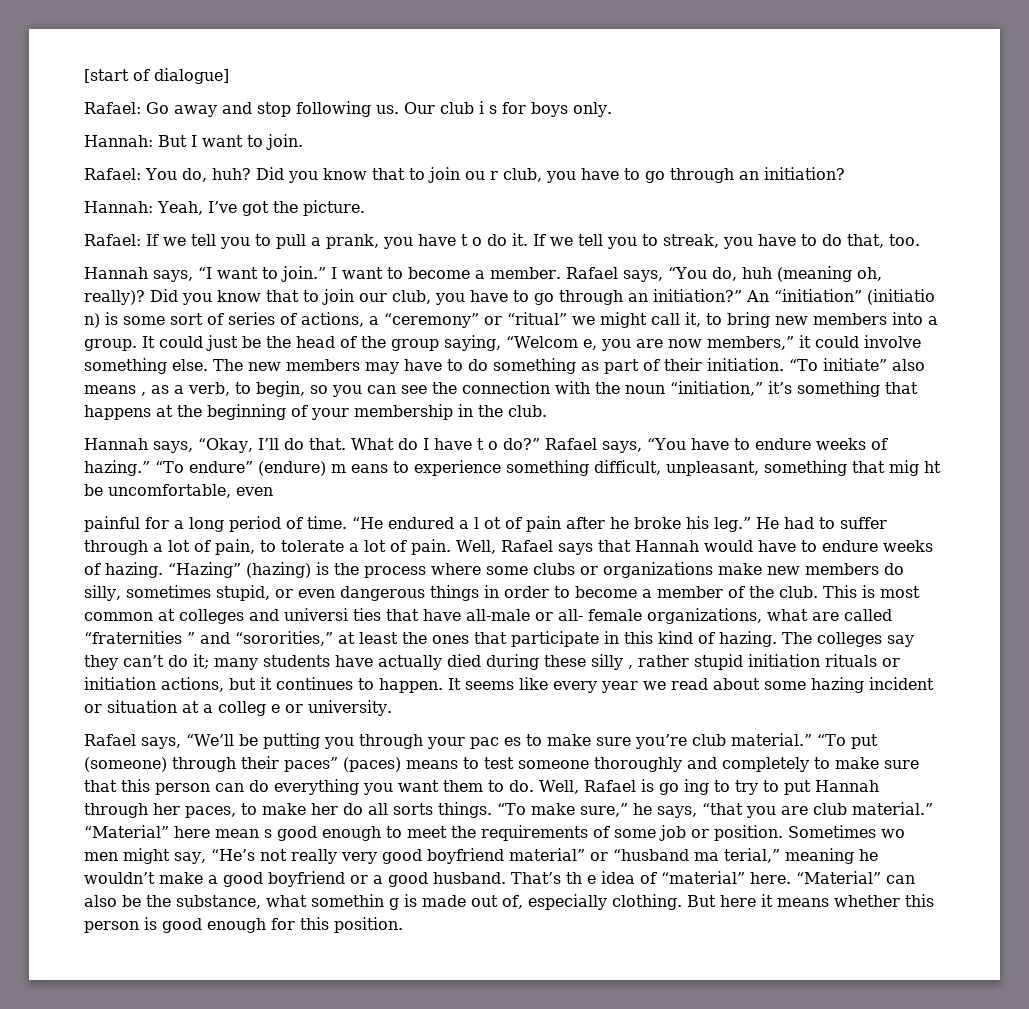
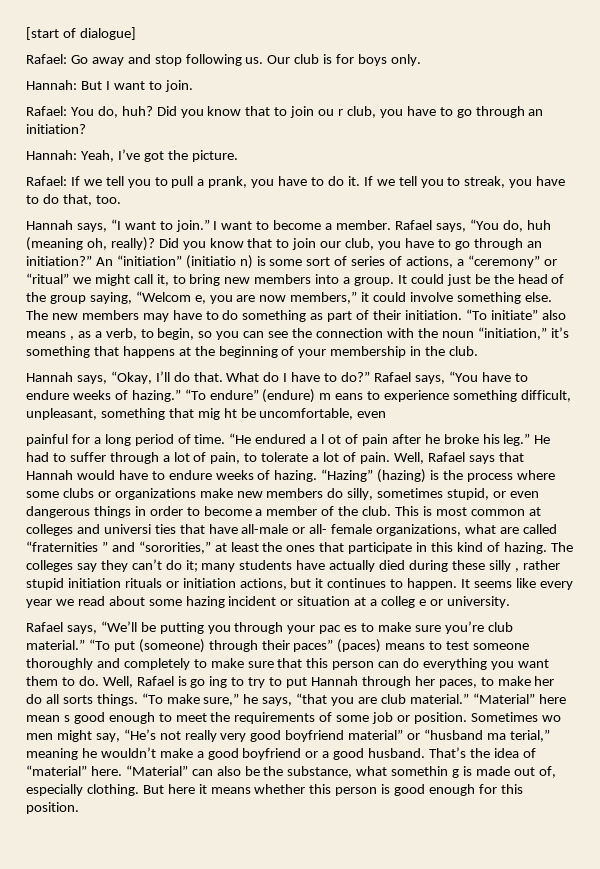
- Our club i s for boys only.
+ Our club is for boys only.
- Rafael: If we tell you to pull a prank, you have t o do it.
+ Rafael: If we tell you to pull a prank, you have to do it.
- What do I have t o do?”
+ What do I have to do?”
- That’s th e idea of “material” here.
+ That’s the idea of “material” here.

